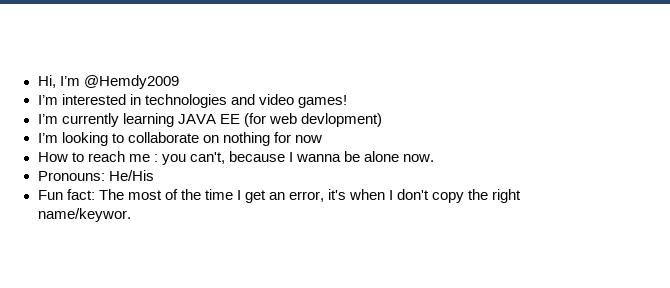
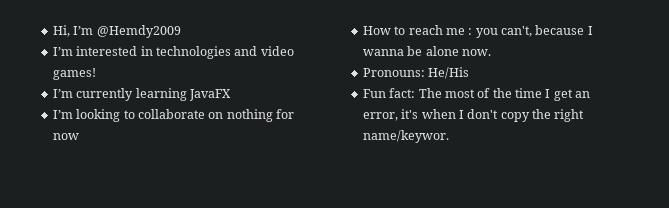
- I’m currently learning JAVA EE (for web devlopment)
+ I’m currently learning JavaFX

